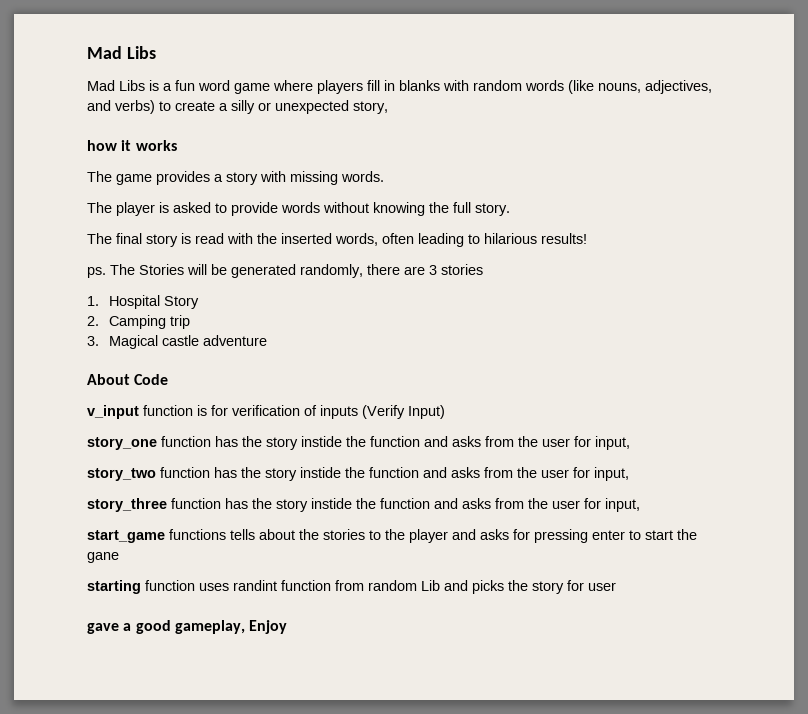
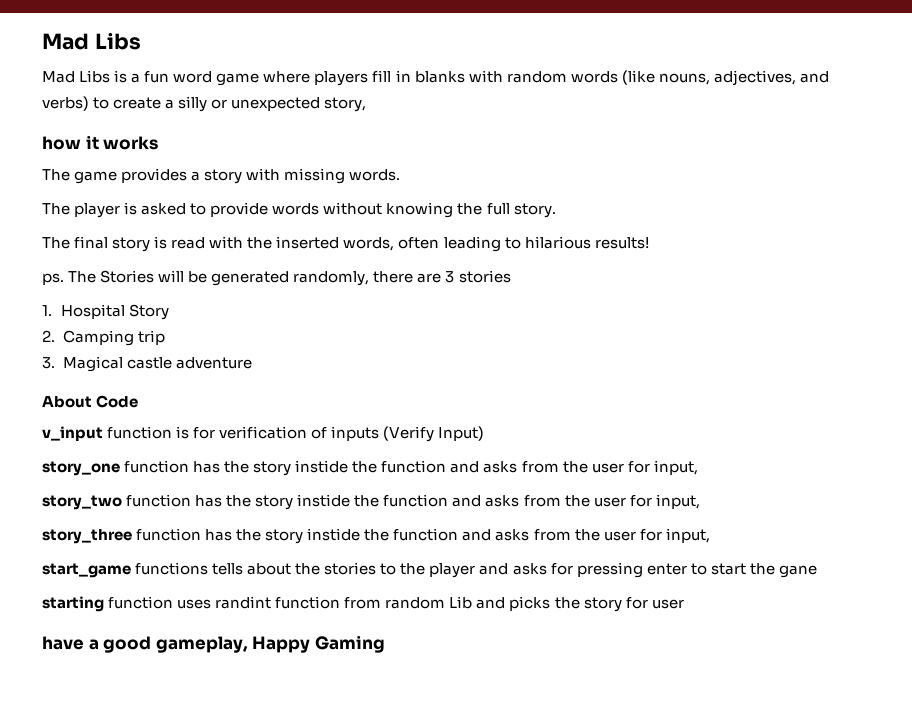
- gave a good gameplay, Enjoy
+ have a good gameplay, Happy Gaming

